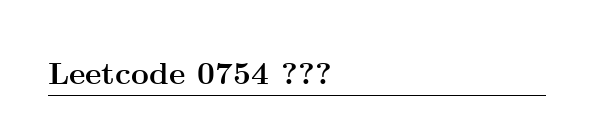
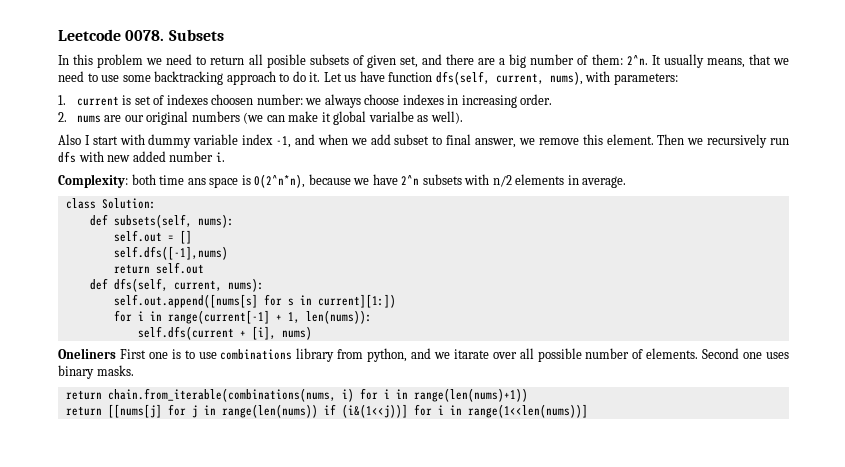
- Leetcode 0754 ???
+ Leetcode 0078. Subsets
+ In this problem we need to return all posible subsets of given set, and there are a big number of them: 2^n. It usually means, that we need to use some backtracking approach to do it. Let us have function dfs(self, current, nums), with parameters:
+ 1. current is set of indexes choosen number: we always choose indexes in increasing order.
+ 2. nums are our original numbers (we can make it global varialbe as well).
+ Also I start with dummy variable index -1, and when we add subset to final answer, we remove this element. Then we recursively run dfs with new added number i.
+ Complexity: both time ans space is O(2^n*n), because we have 2^n subsets with n/2 elements in average.
+ class Solution:
+ def subsets(self, nums):
+ self.out = []
+ self.dfs([-1],nums)
+ return self.out
+ def dfs(self, current, nums):
+ self.out.append([nums[s] for s in current][1:])
+ for i in range(current[-1] + 1, len(nums)):
+ self.dfs(current + [i], nums)
+ Oneliners First one is to use combinations library from python, and we itarate over all possible number of elements. Second one uses binary masks.
+ return chain.from_iterable(combinations(nums, i) for i in range(len(nums)+1))
+ return [[nums[j] for j in range(len(nums)) if (i&(1<<j))] for i in range(1<<len(nums))]

